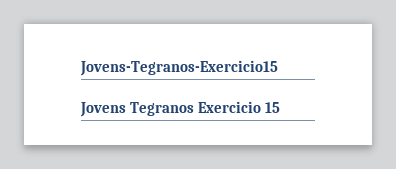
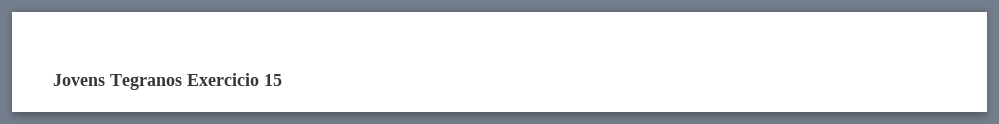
- Jovens-Tegranos-Exercicio15

